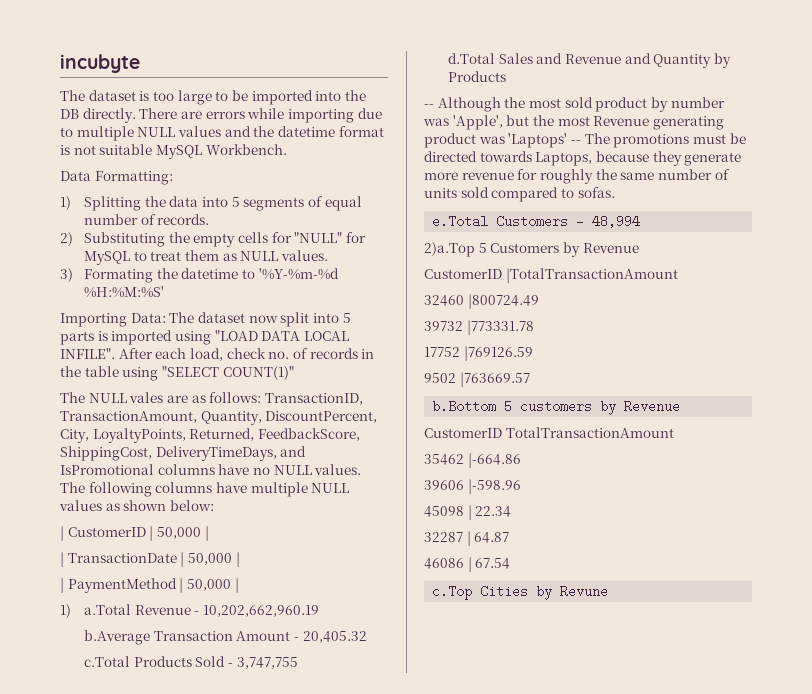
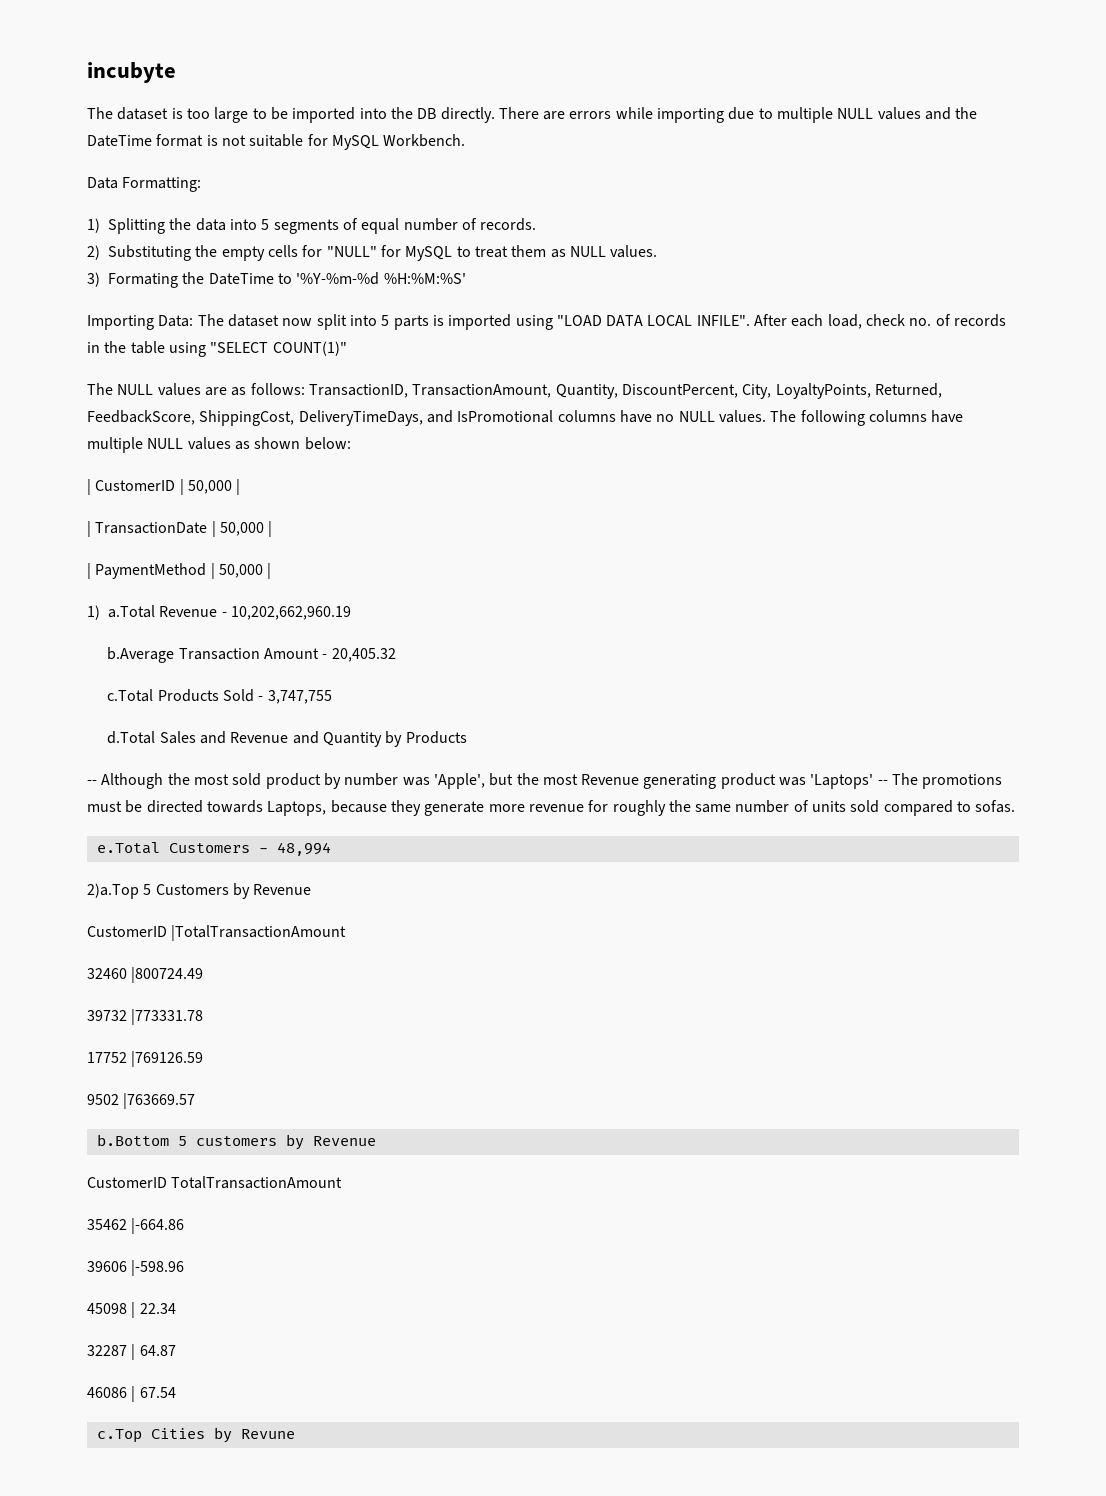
- There are errors while importing due to multiple NULL values and the datetime format is not suitable MySQL Workbench.
+ There are errors while importing due to multiple NULL values and the DateTime format is not suitable for MySQL Workbench.
- 3) Formating the datetime to '%Y-%m-%d %H:%M:%S'
+ 3) Formating the DateTime to '%Y-%m-%d %H:%M:%S'
- The NULL vales are as follows: TransactionID, TransactionAmount, Quantity, DiscountPercent, City, LoyaltyPoints, Returned, FeedbackScore, ShippingCost, DeliveryTimeDays, and IsPromotional columns have no NULL values.
+ The NULL values are as follows: TransactionID, TransactionAmount, Quantity, DiscountPercent, City, LoyaltyPoints, Returned, FeedbackScore, ShippingCost, DeliveryTimeDays, and IsPromotional columns have no NULL values.

